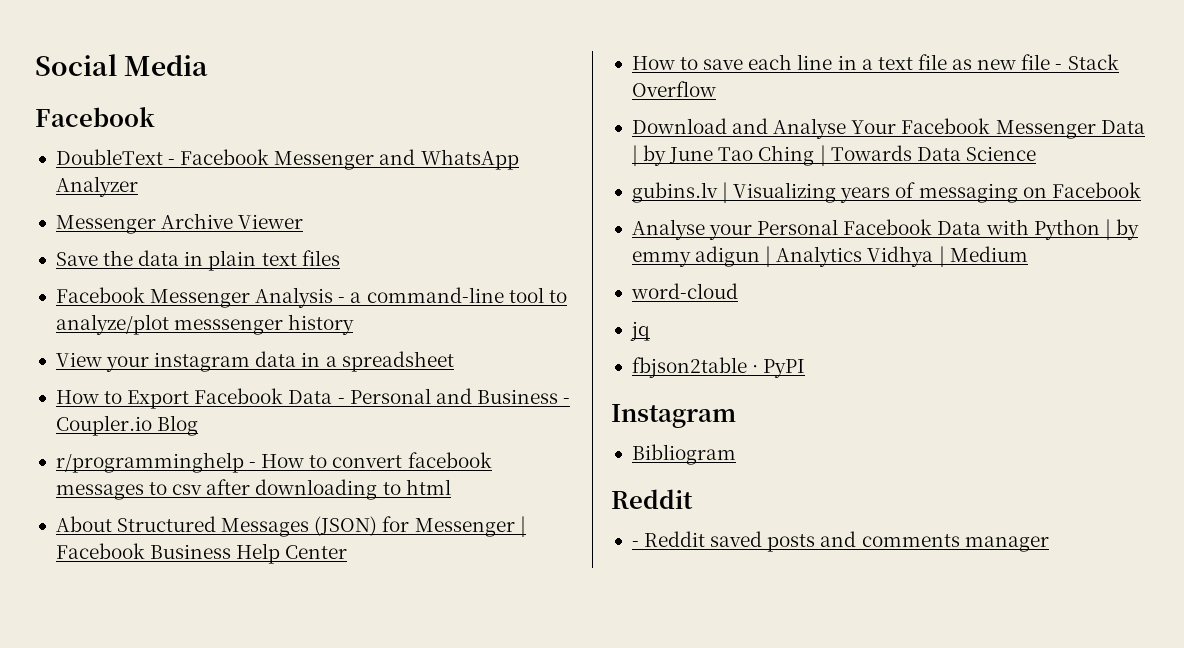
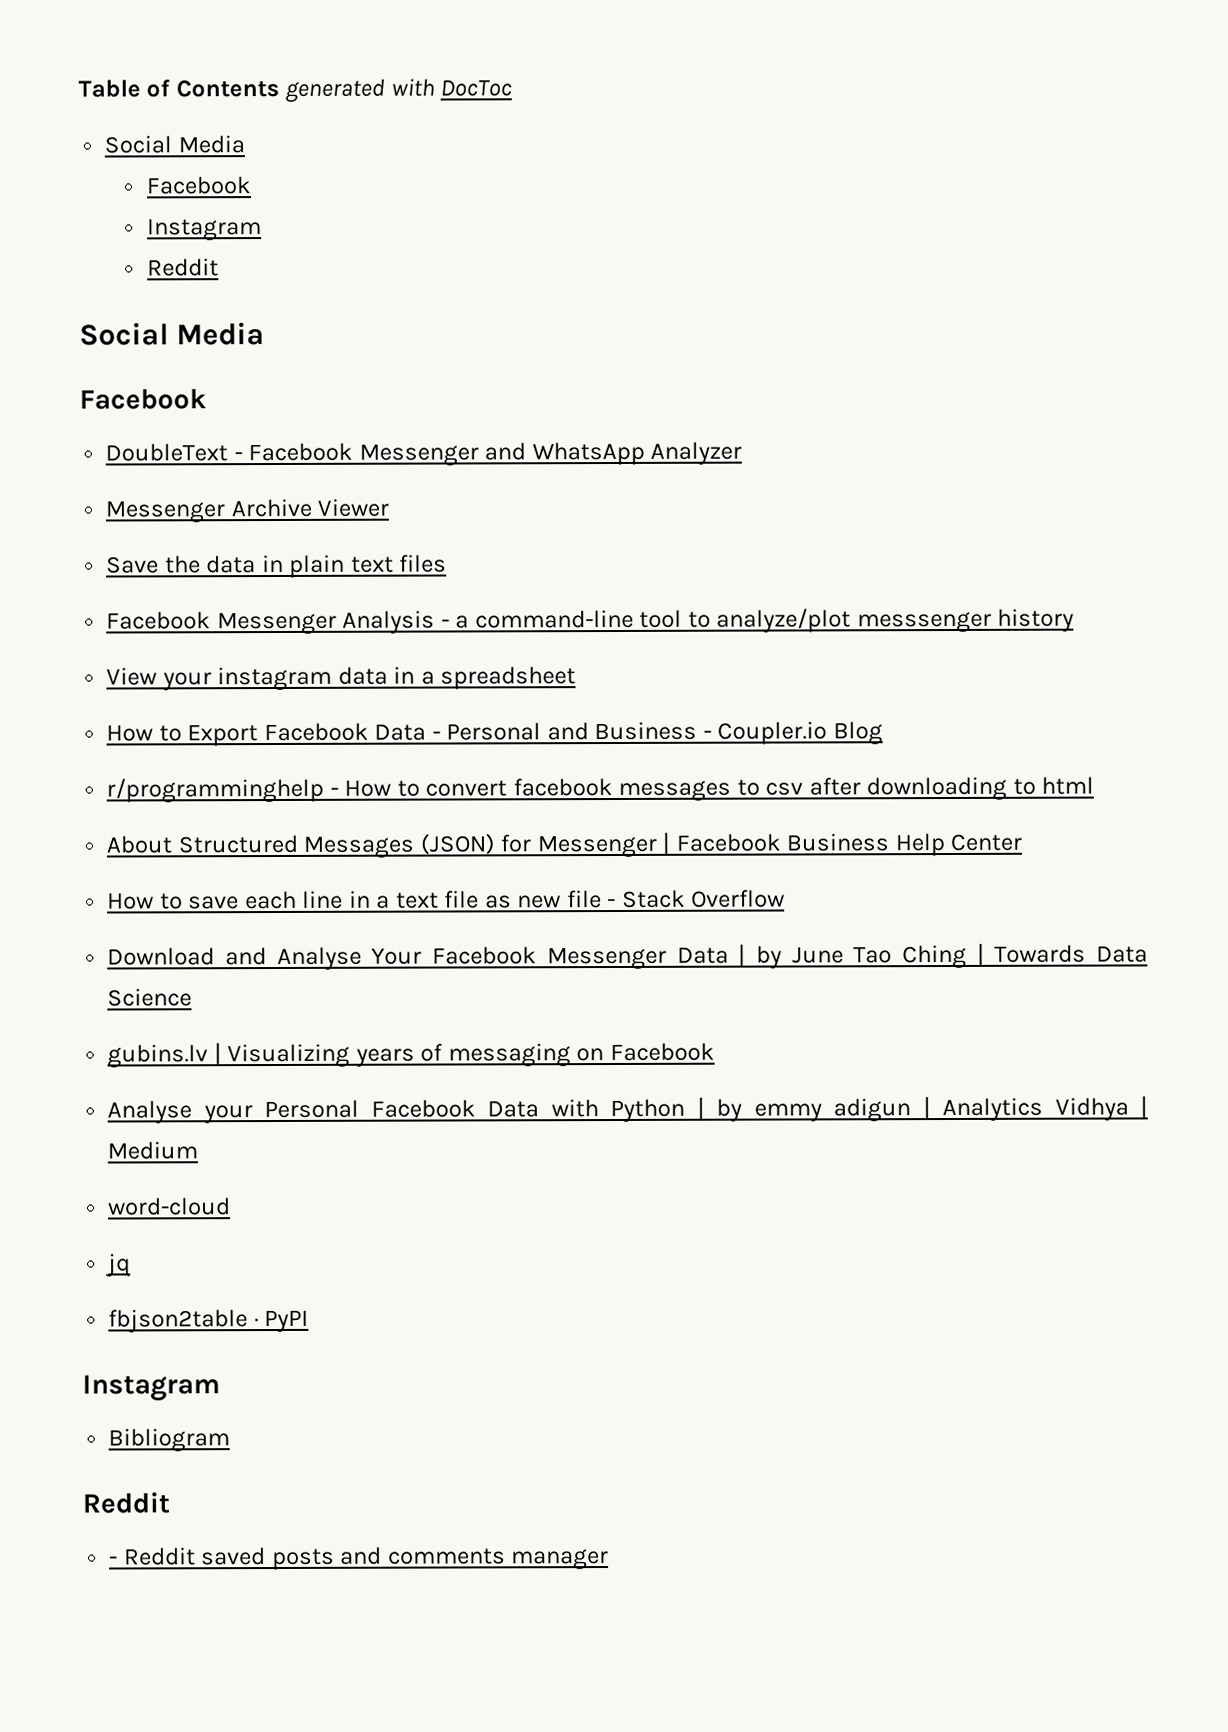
+ Table of Contents generated with DocToc
+ Social Media
+ Facebook
+ Instagram
+ Reddit

